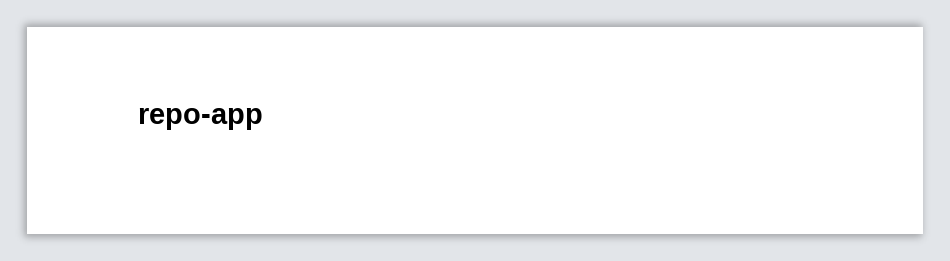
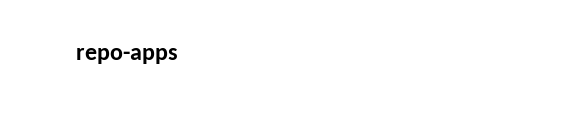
- repo-app
+ repo-apps

